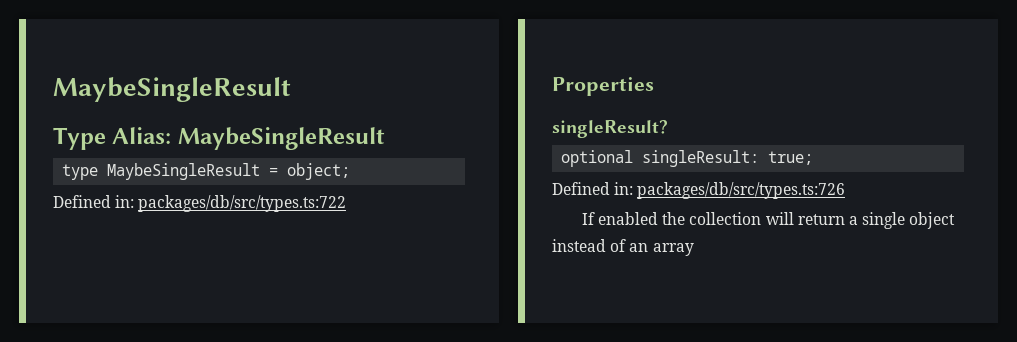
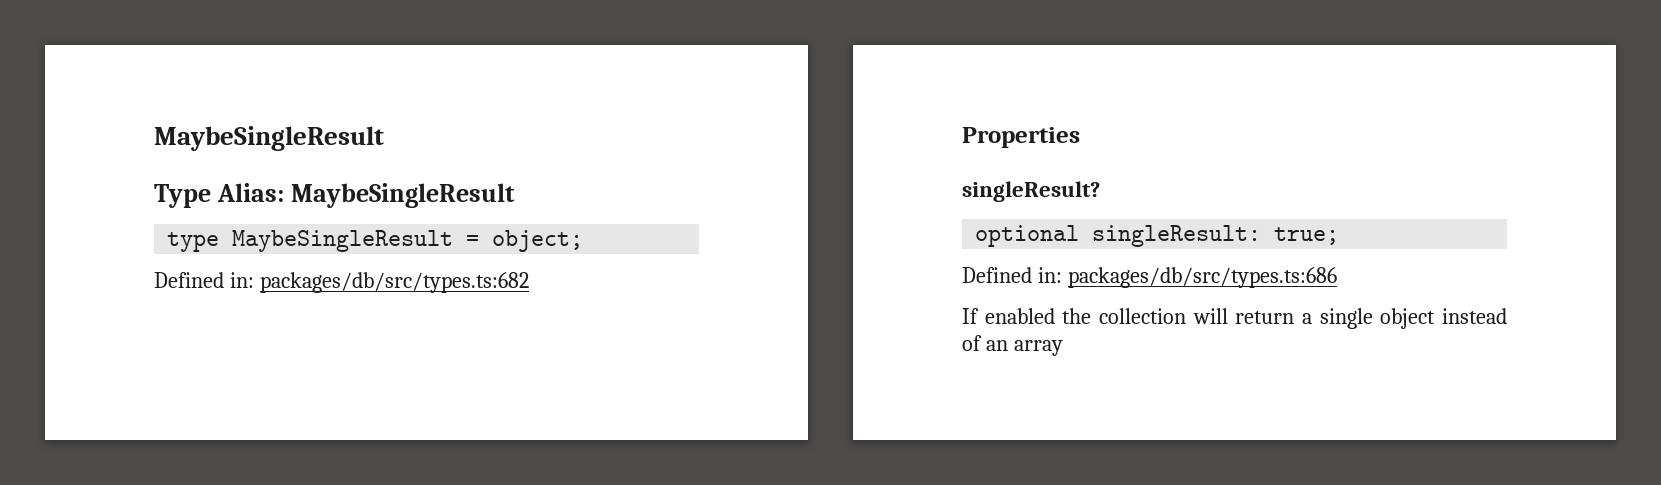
- Defined in: packages/db/src/types.ts:722
+ Defined in: packages/db/src/types.ts:682
- Defined in: packages/db/src/types.ts:726
+ Defined in: packages/db/src/types.ts:686

